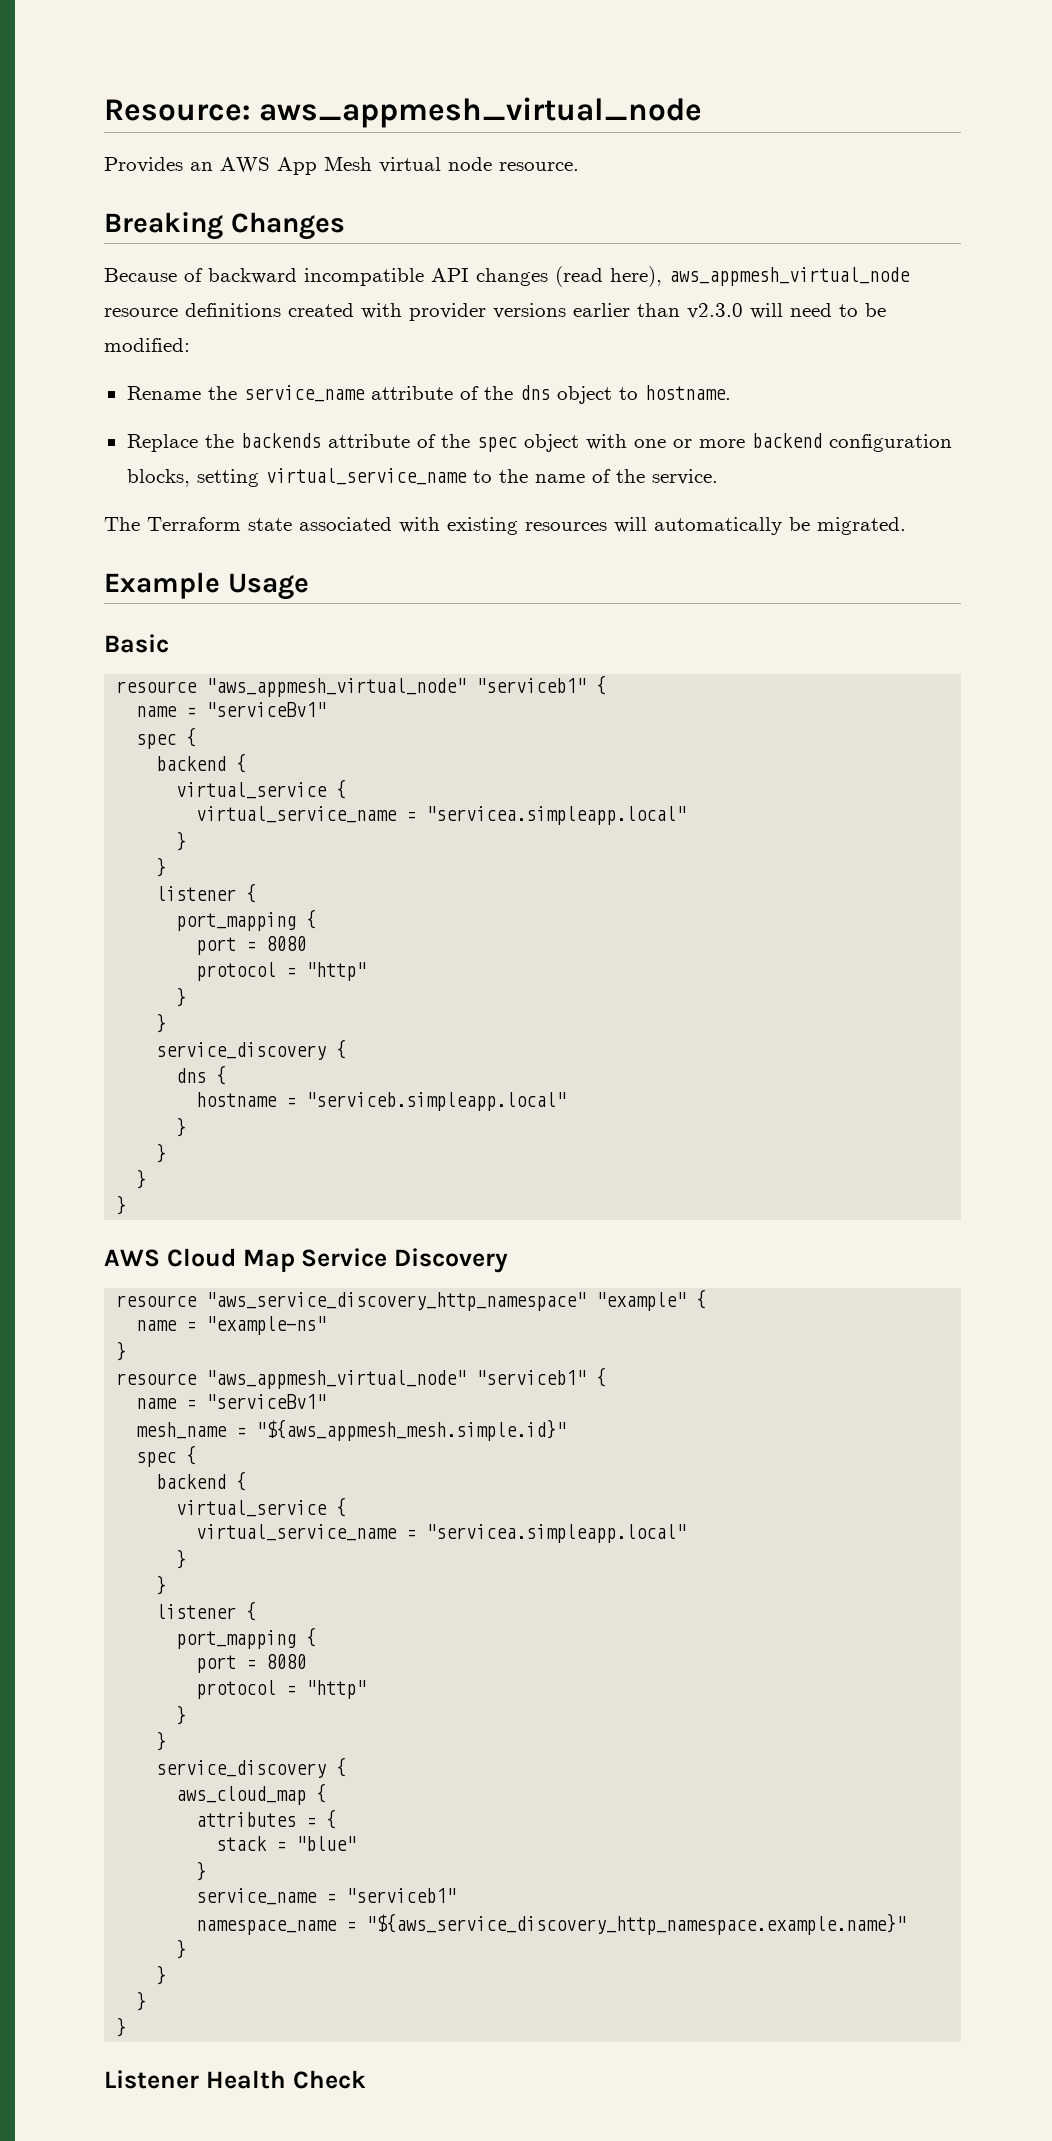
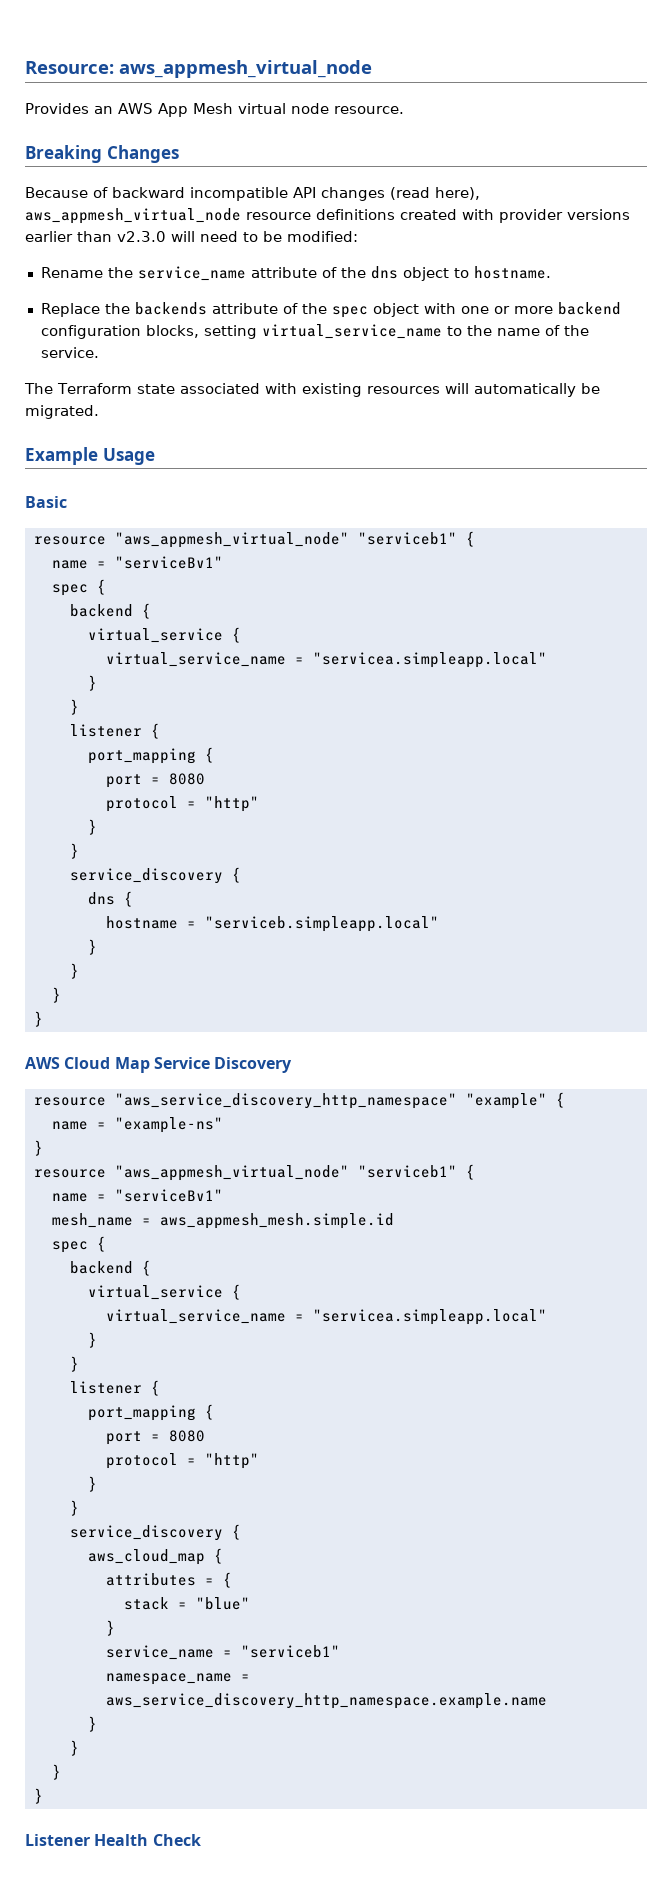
- mesh_name = "${aws_appmesh_mesh.simple.id}"
+ mesh_name = aws_appmesh_mesh.simple.id
- namespace_name = "${aws_service_discovery_http_namespace.example.name}"
+ namespace_name = aws_service_discovery_http_namespace.example.name

